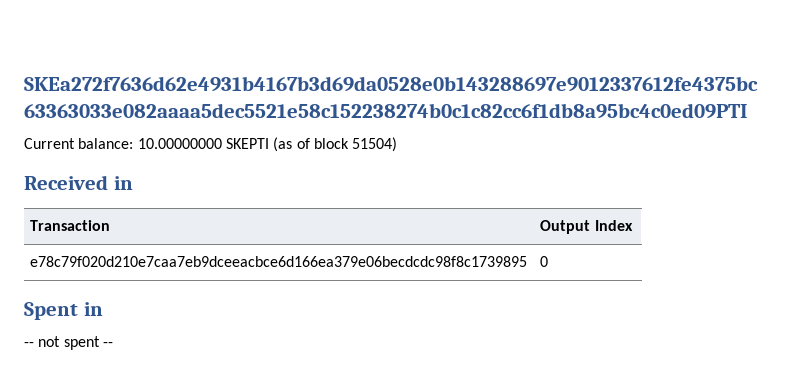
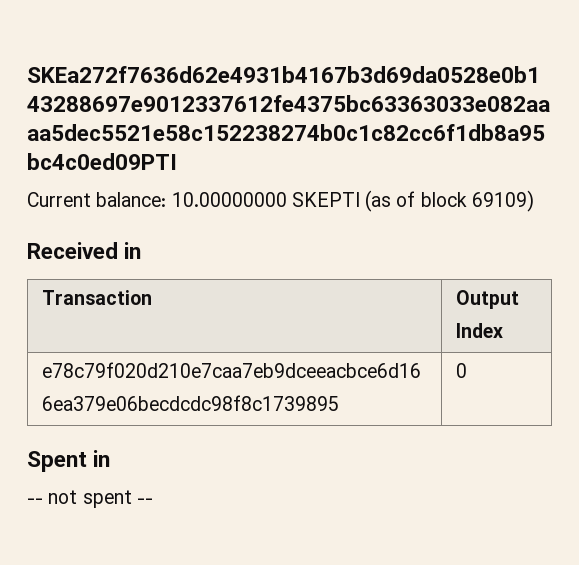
- Current balance: 10.00000000 SKEPTI (as of block 51504)
+ Current balance: 10.00000000 SKEPTI (as of block 69109)

